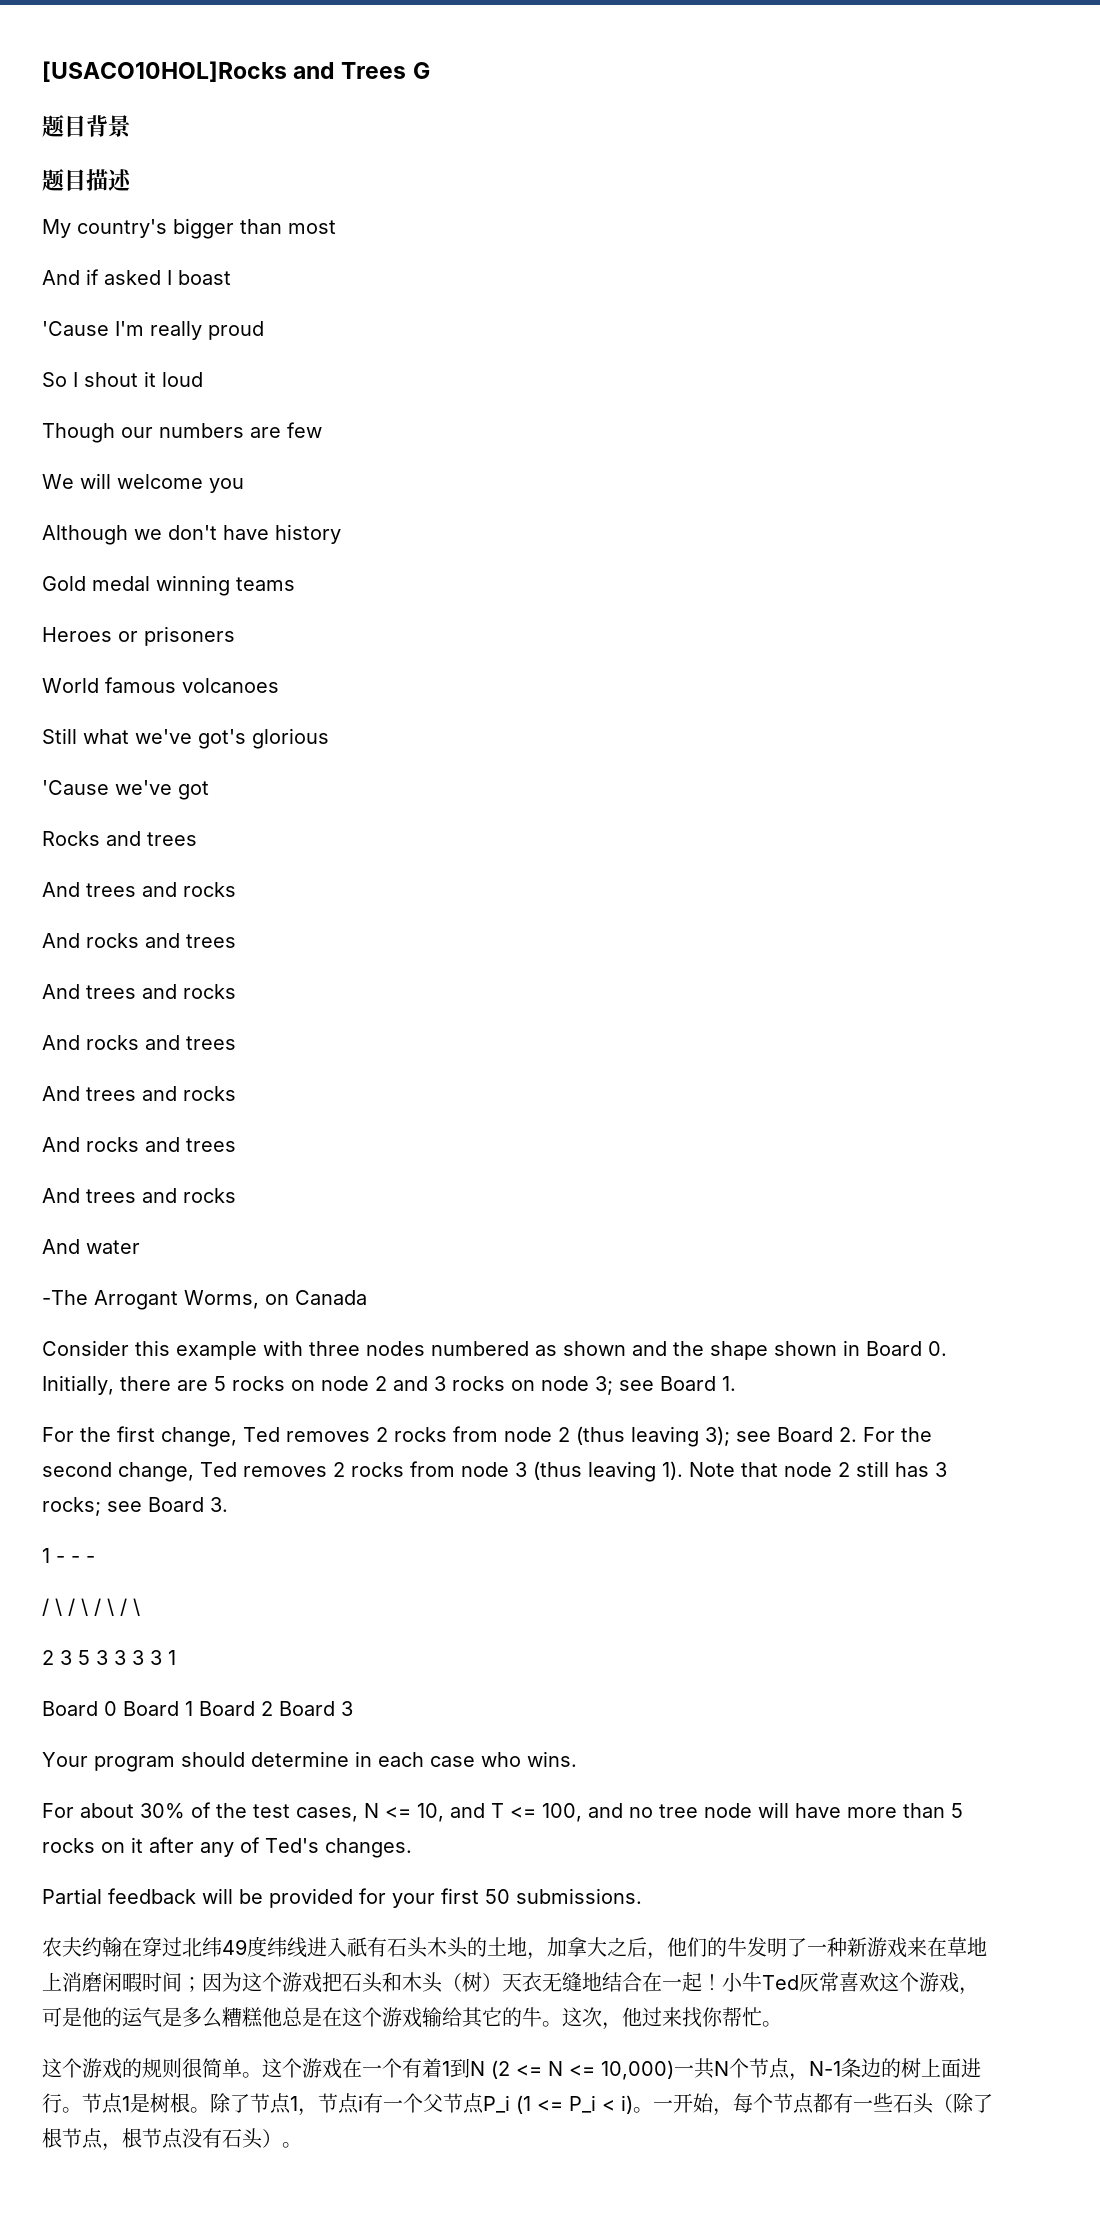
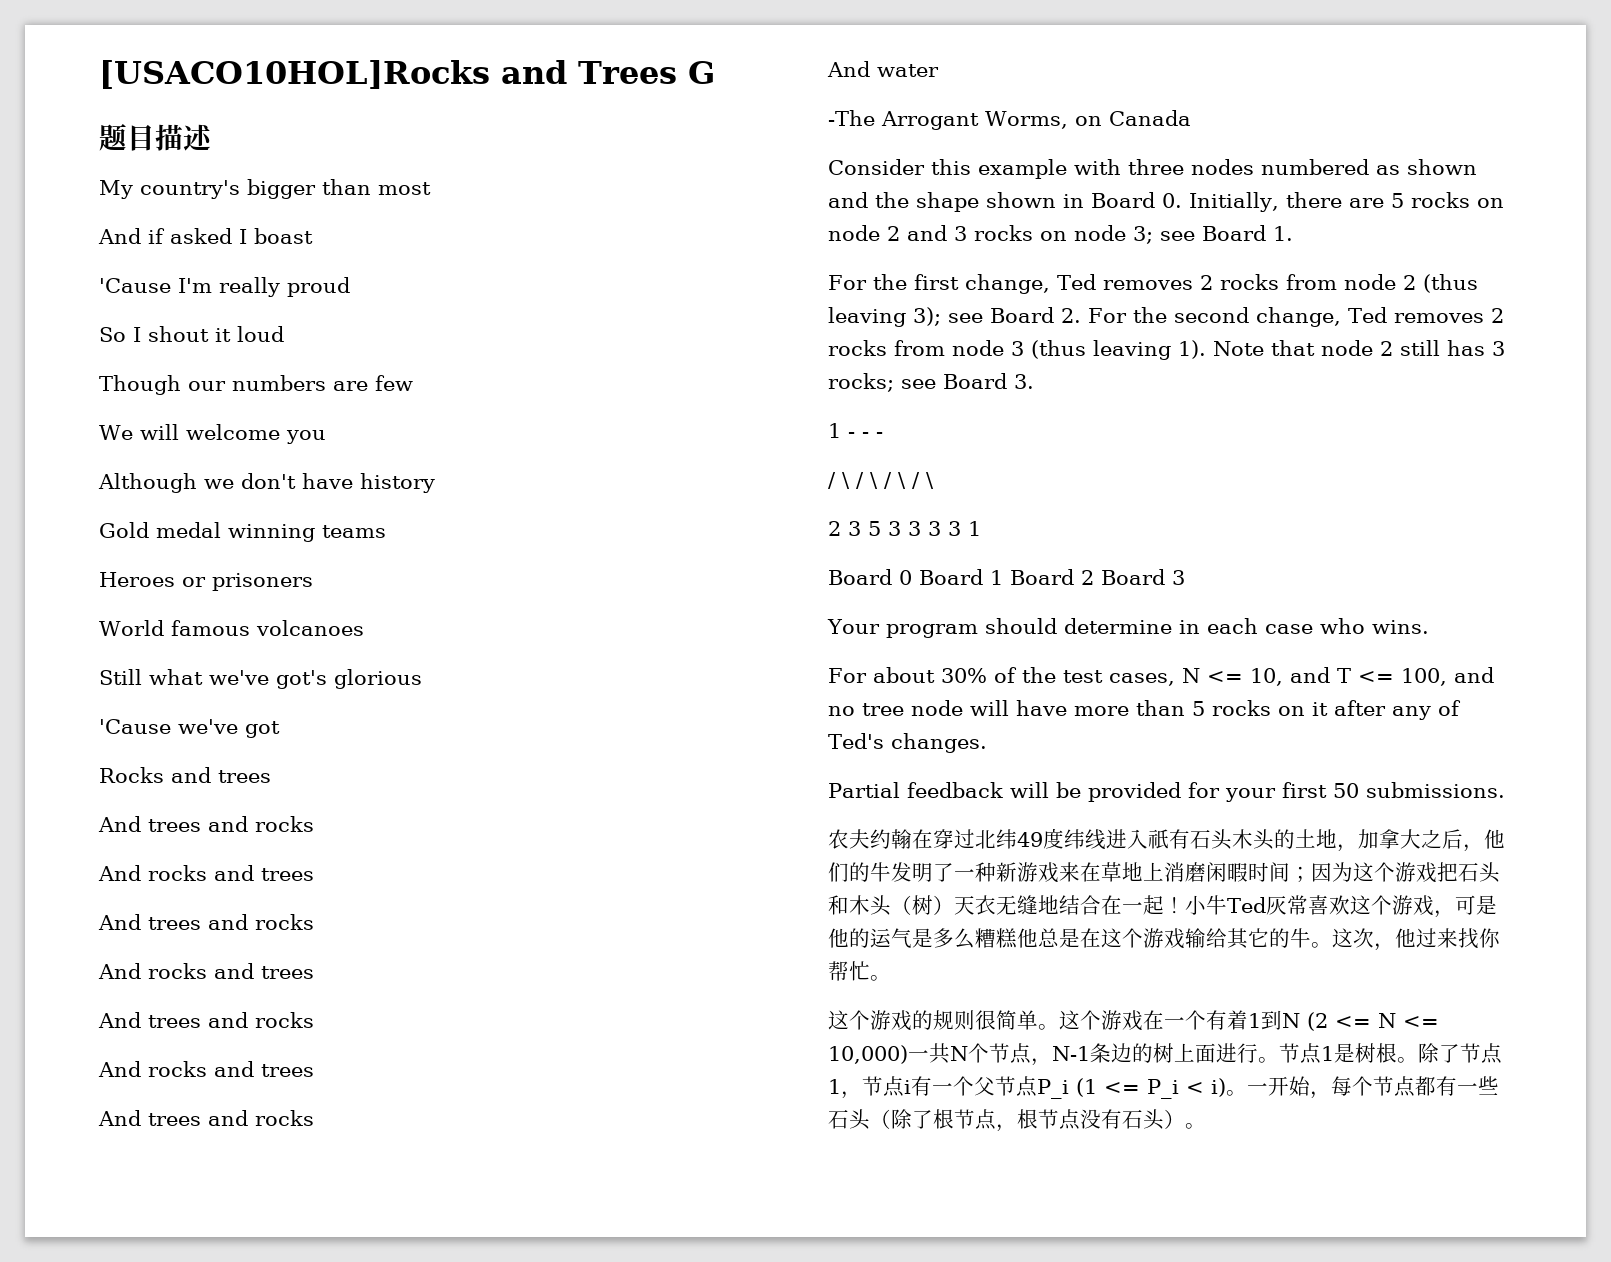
- 题目背景

